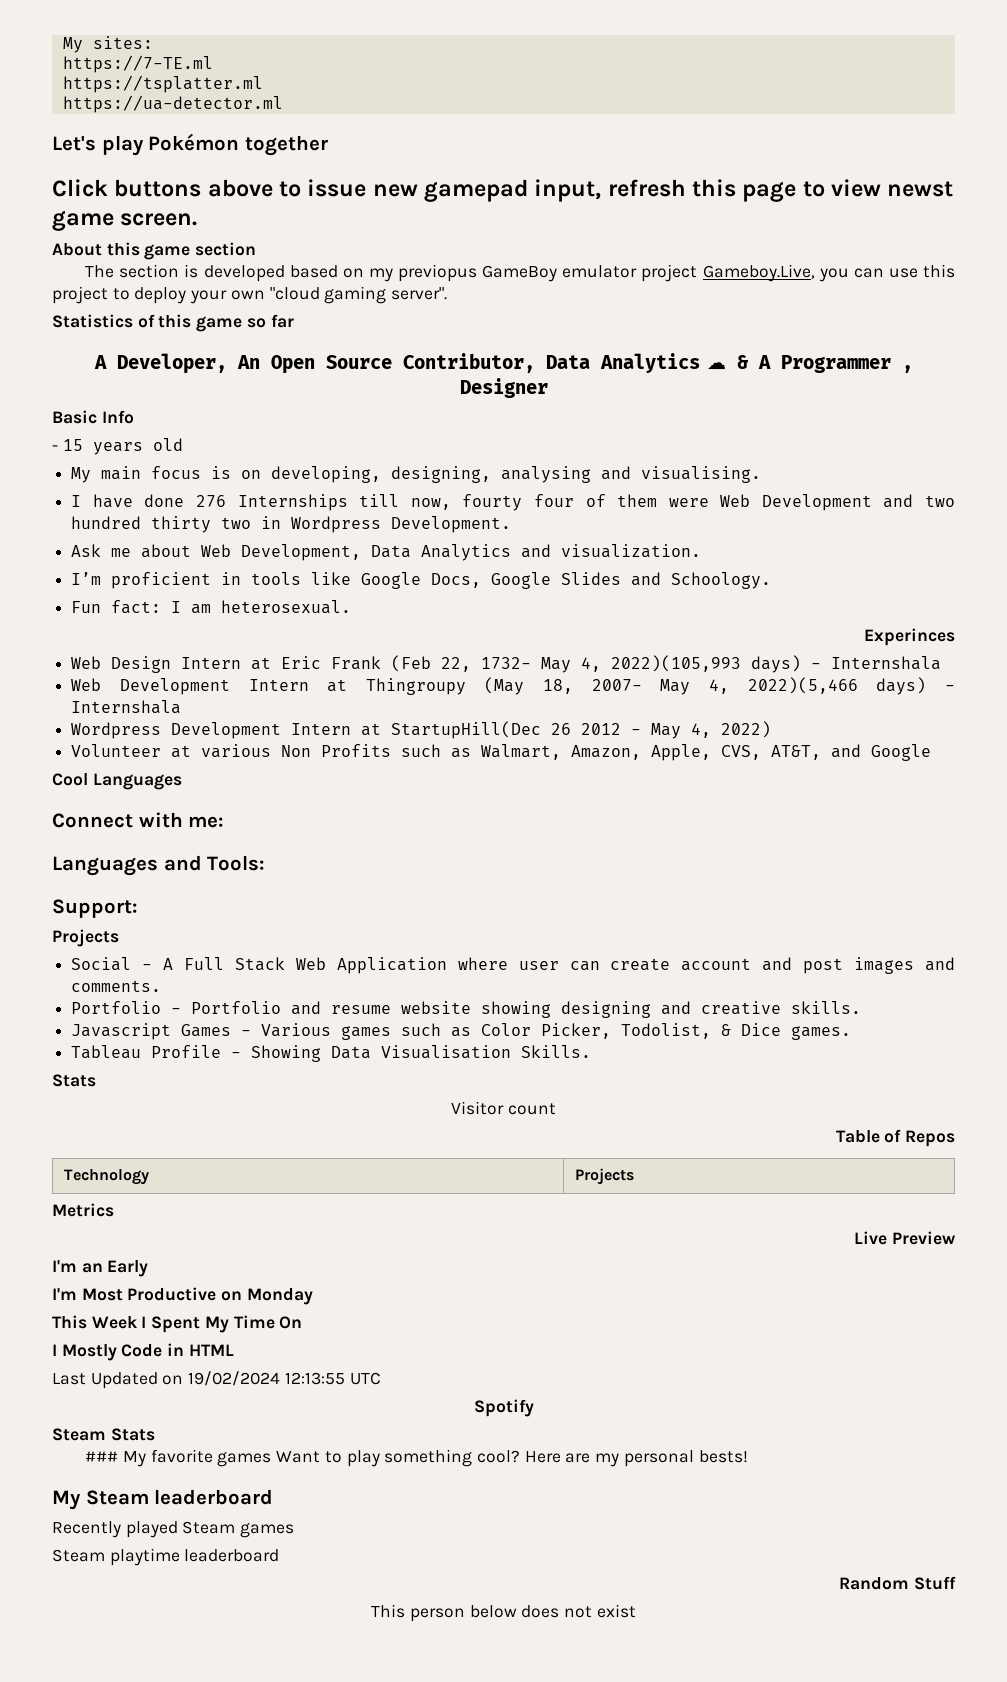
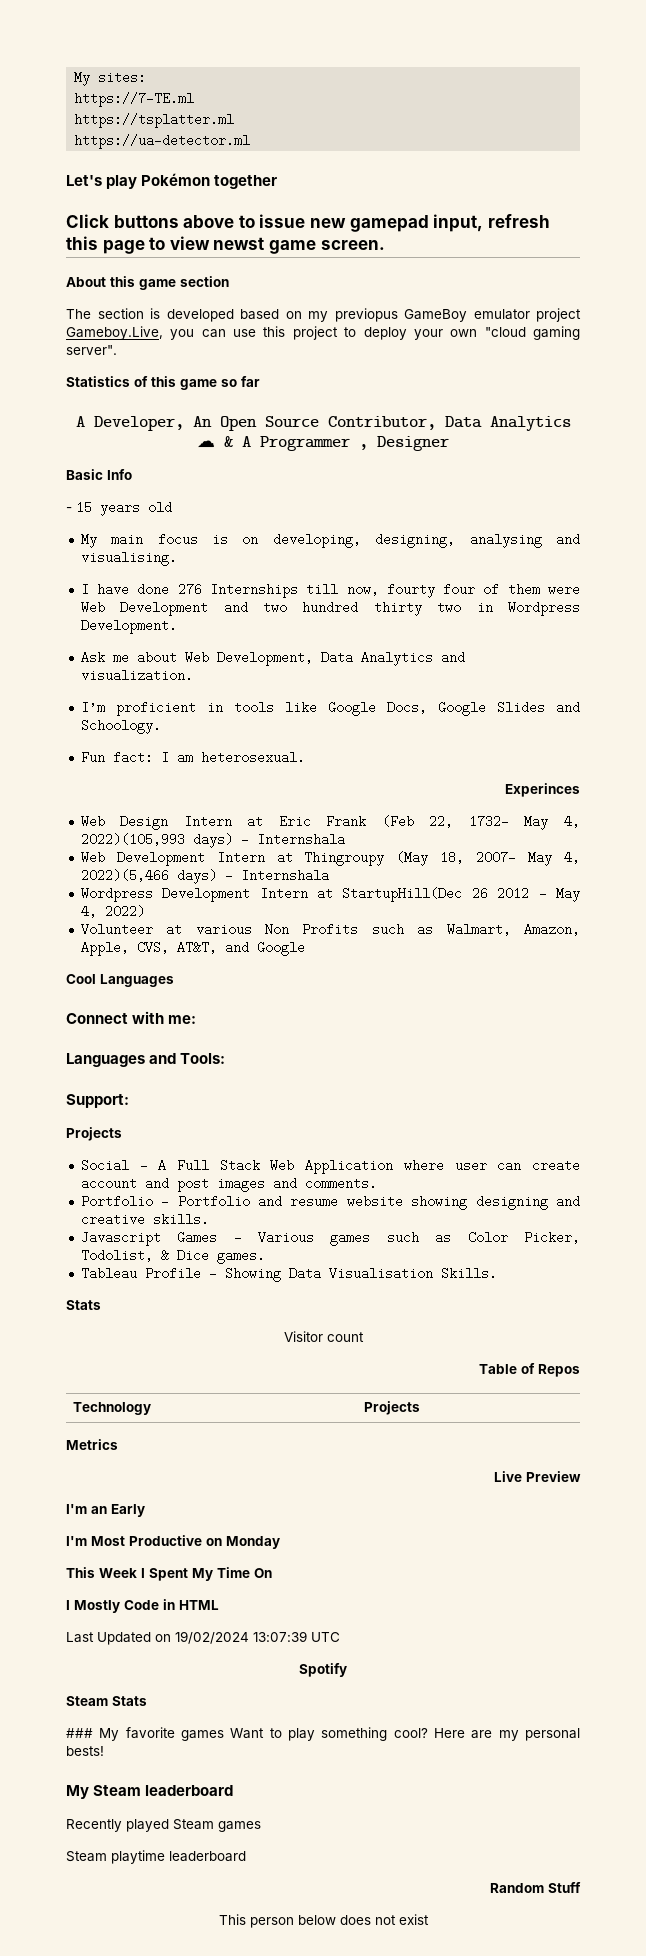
- Last Updated on 19/02/2024 12:13:55 UTC
+ Last Updated on 19/02/2024 13:07:39 UTC

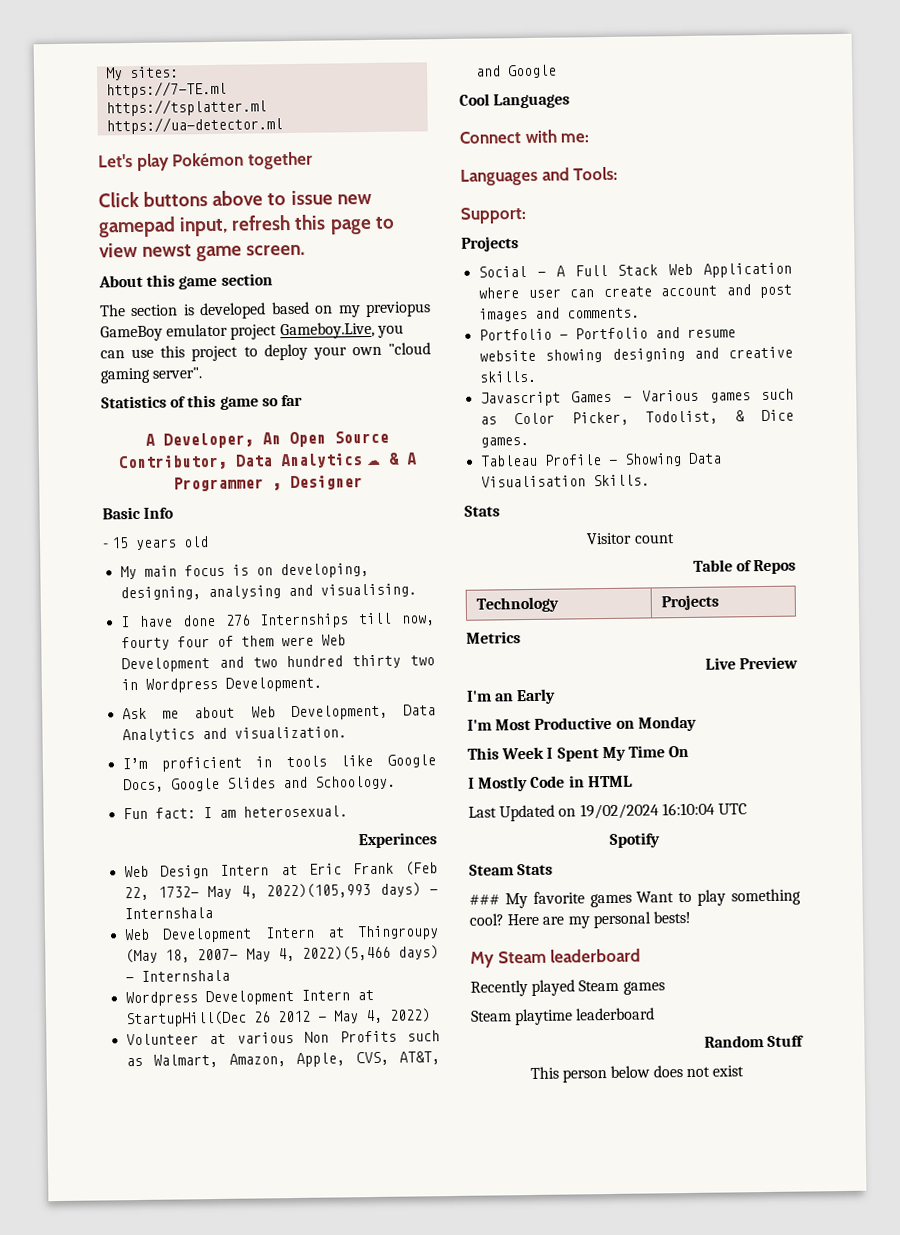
- Last Updated on 19/02/2024 13:07:39 UTC
+ Last Updated on 19/02/2024 16:10:04 UTC

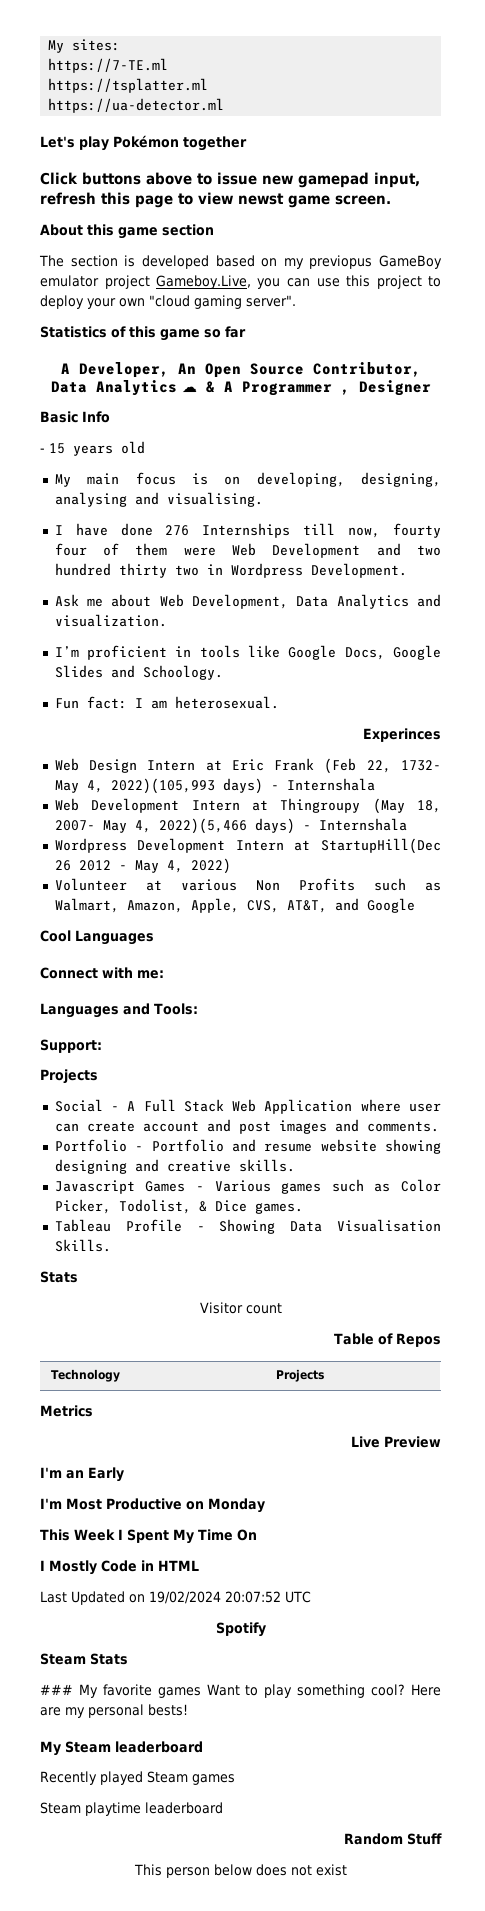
- Last Updated on 19/02/2024 16:10:04 UTC
+ Last Updated on 19/02/2024 20:07:52 UTC

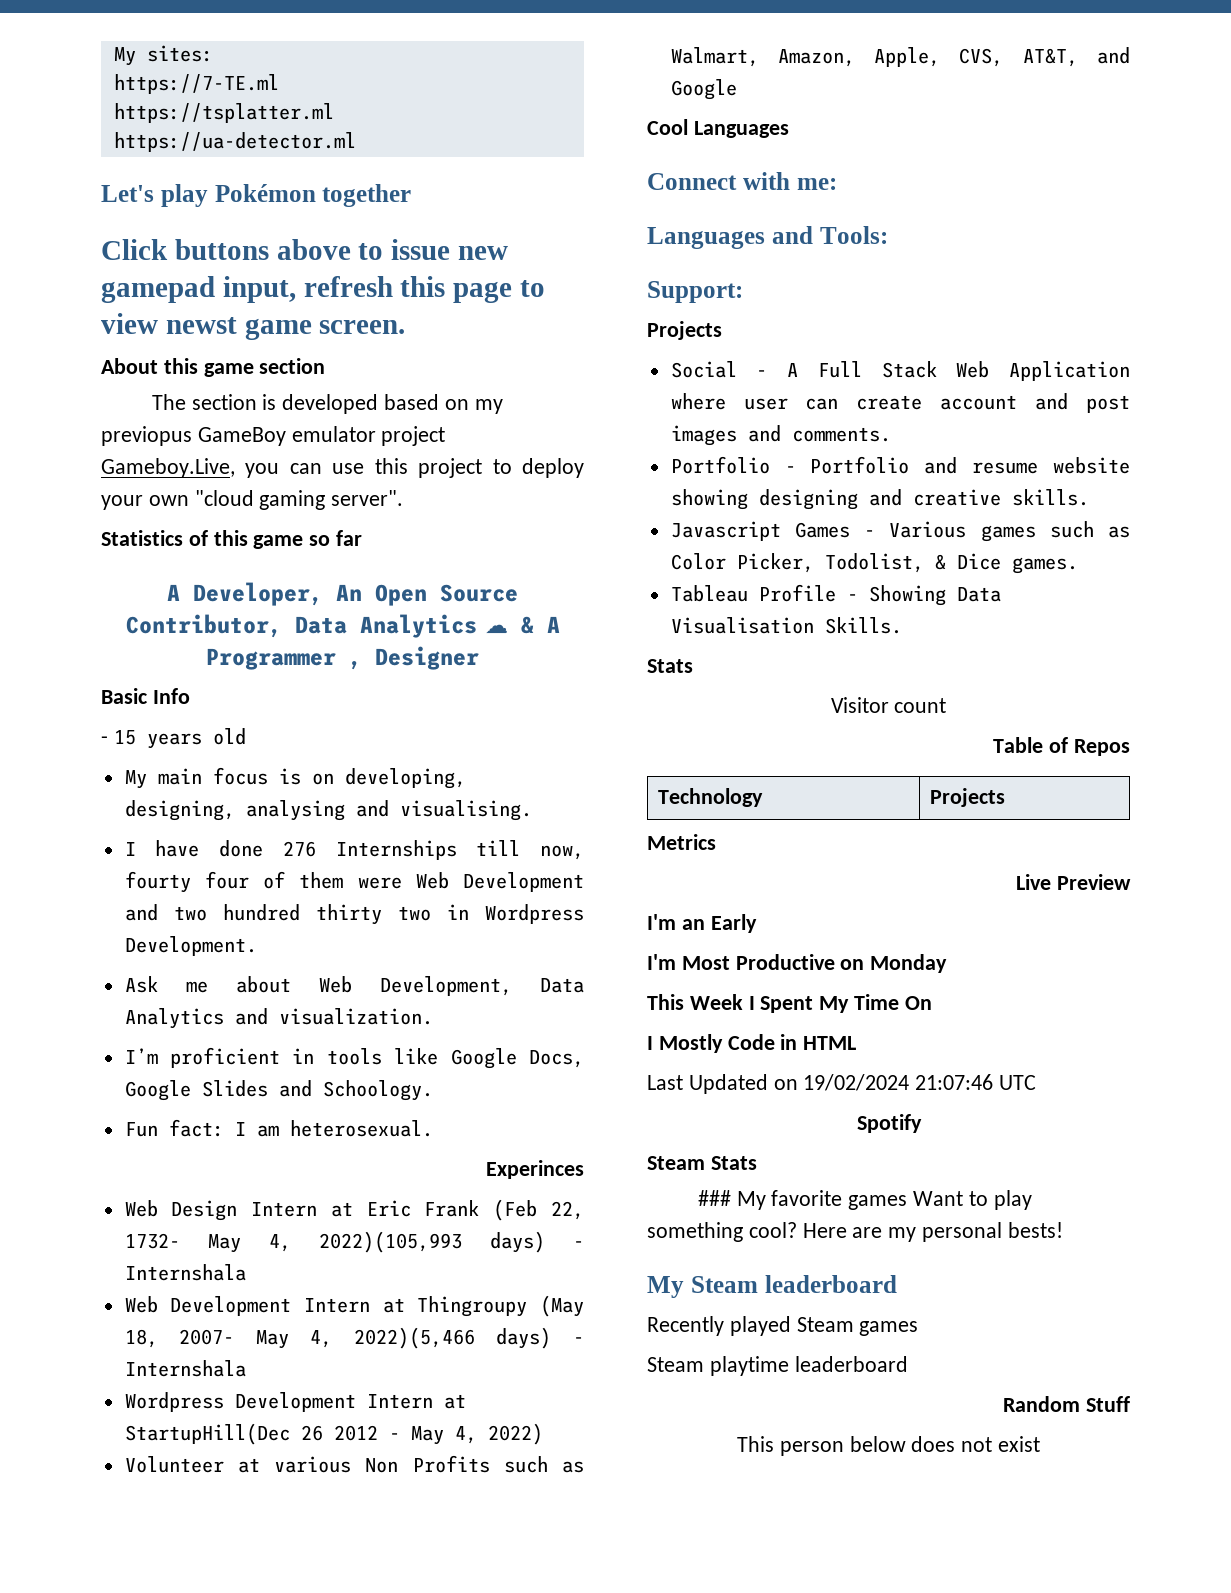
- Last Updated on 19/02/2024 20:07:52 UTC
+ Last Updated on 19/02/2024 21:07:46 UTC

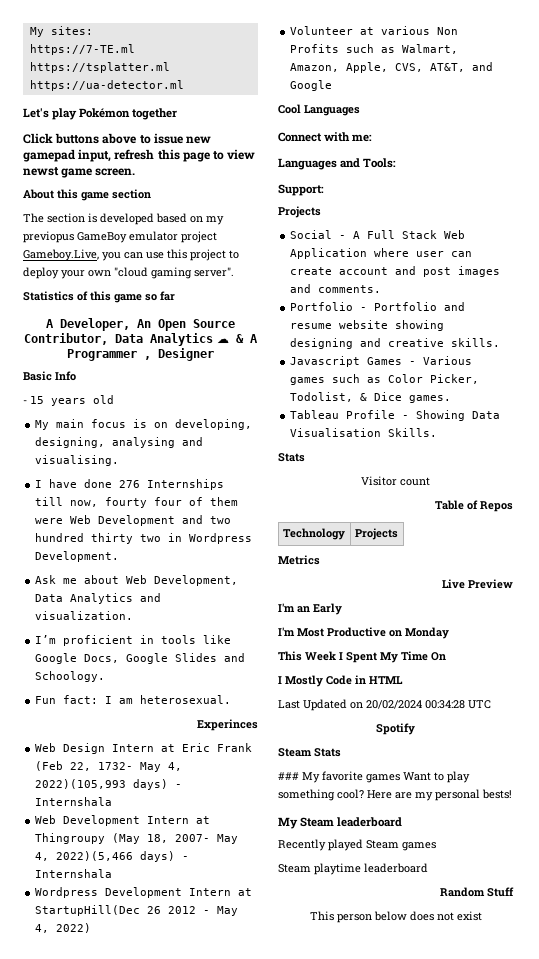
- Last Updated on 19/02/2024 21:07:46 UTC
+ Last Updated on 20/02/2024 00:34:28 UTC

